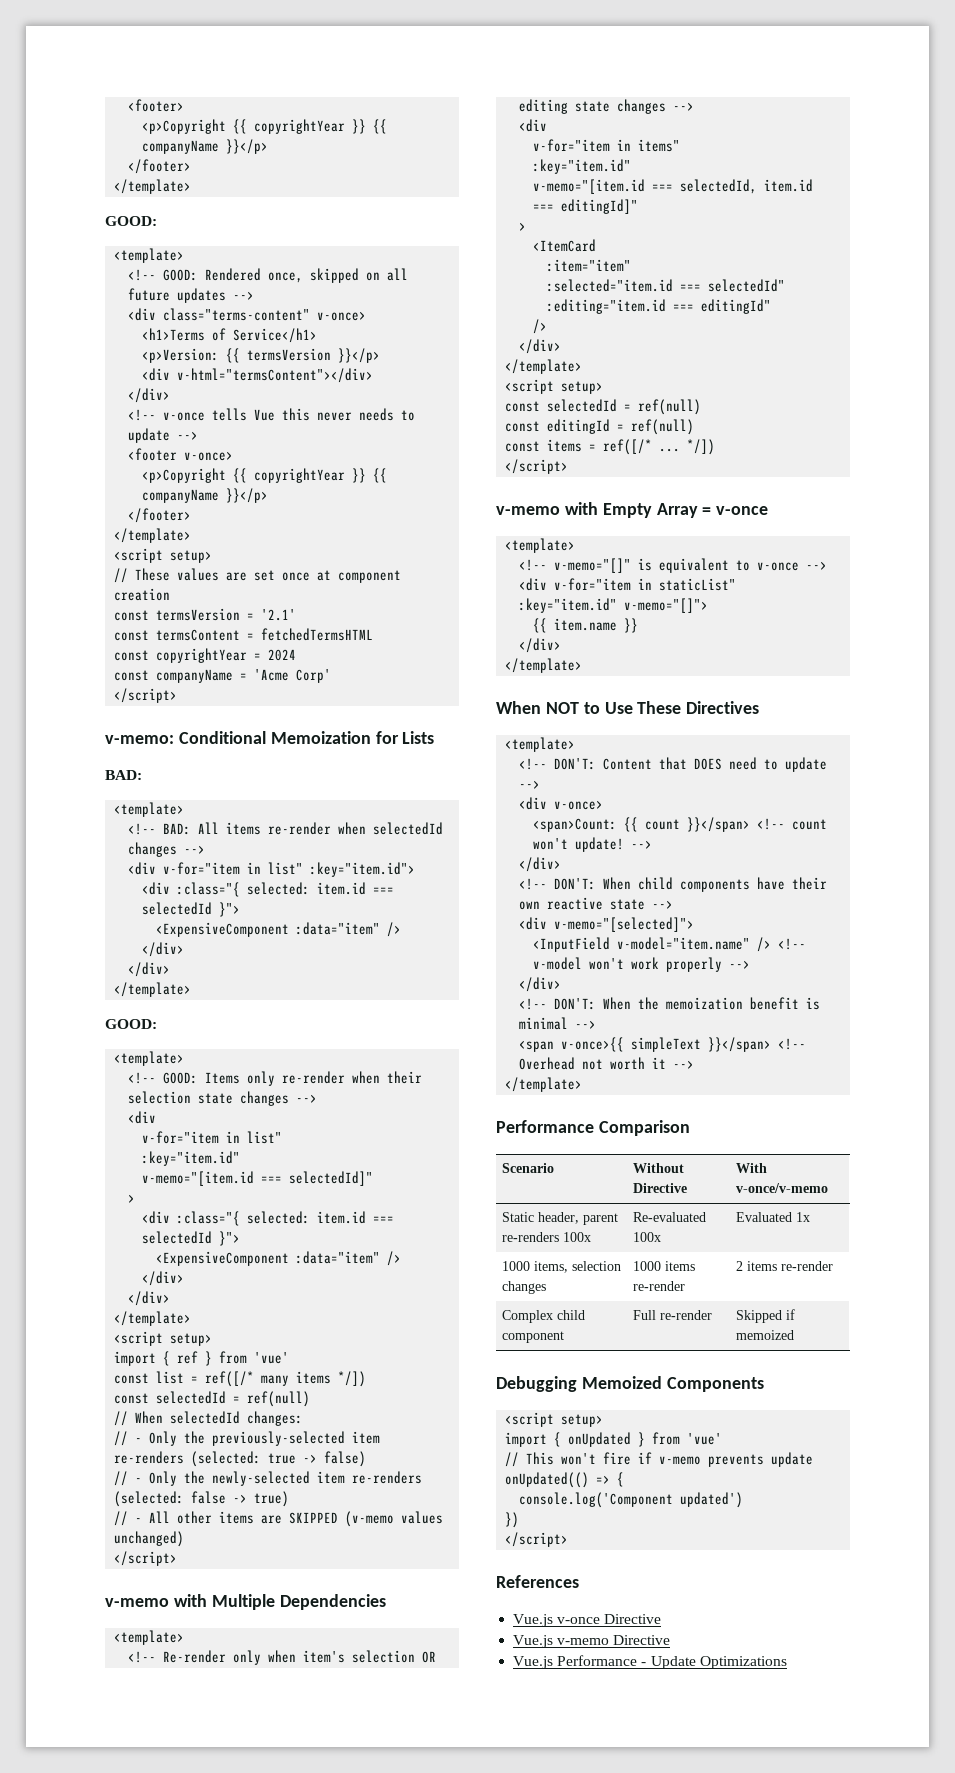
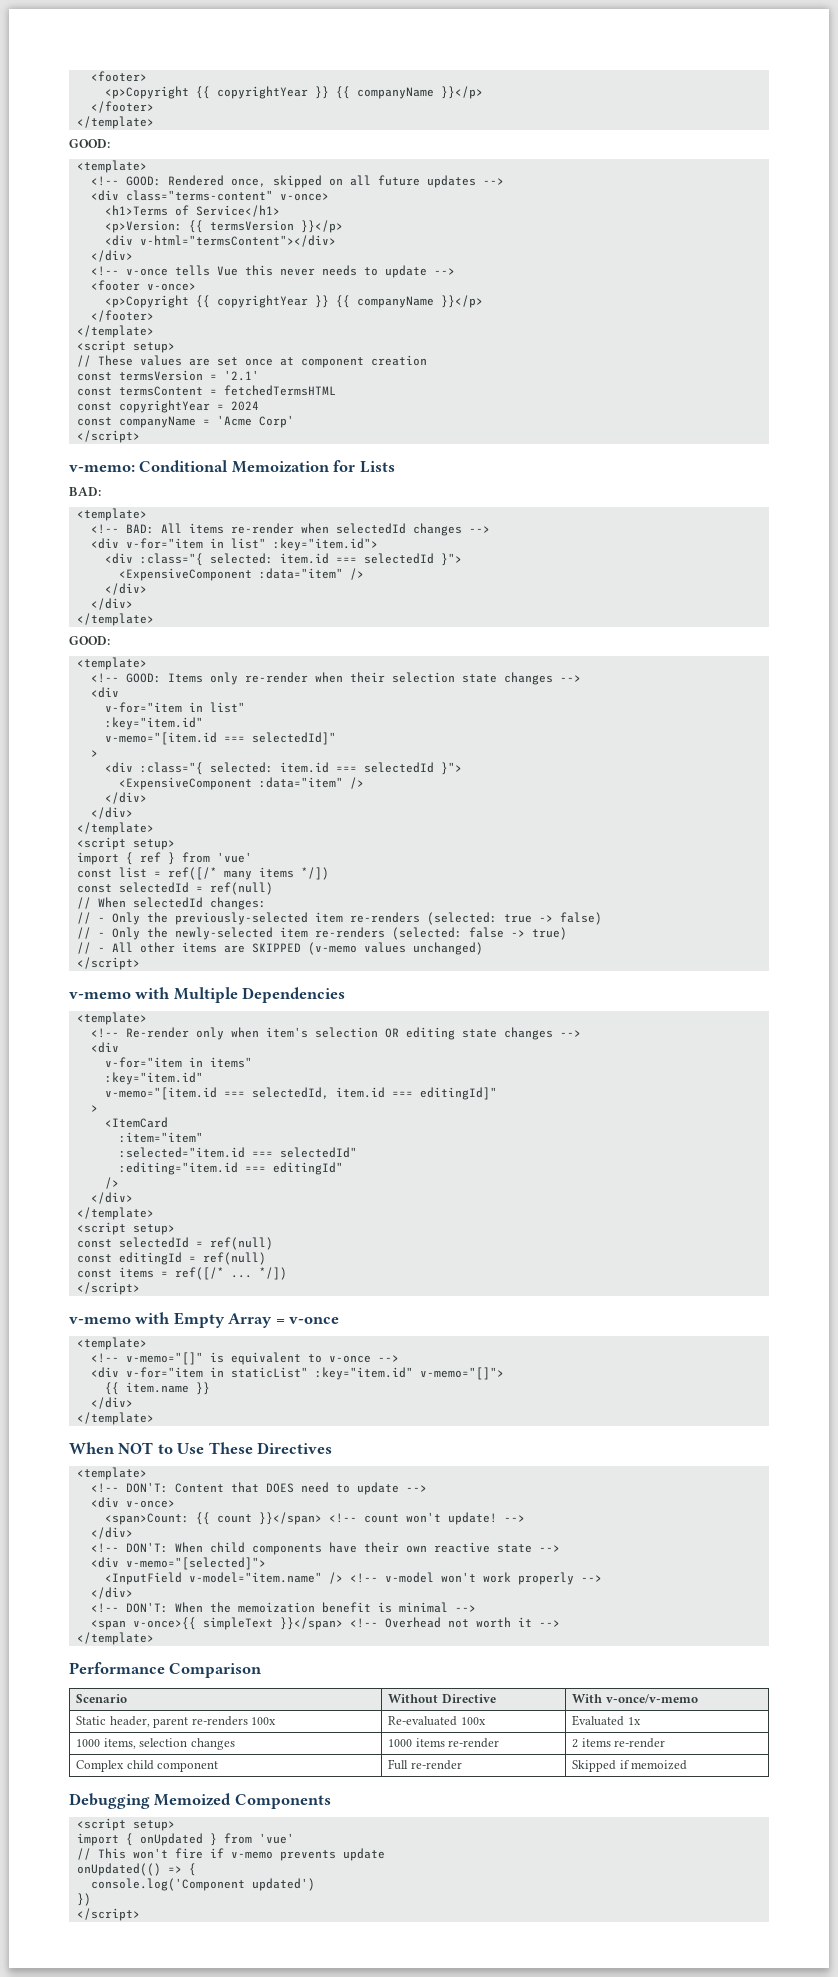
- References
- Vue.js v-once Directive
- Vue.js v-memo Directive
- Vue.js Performance - Update Optimizations

